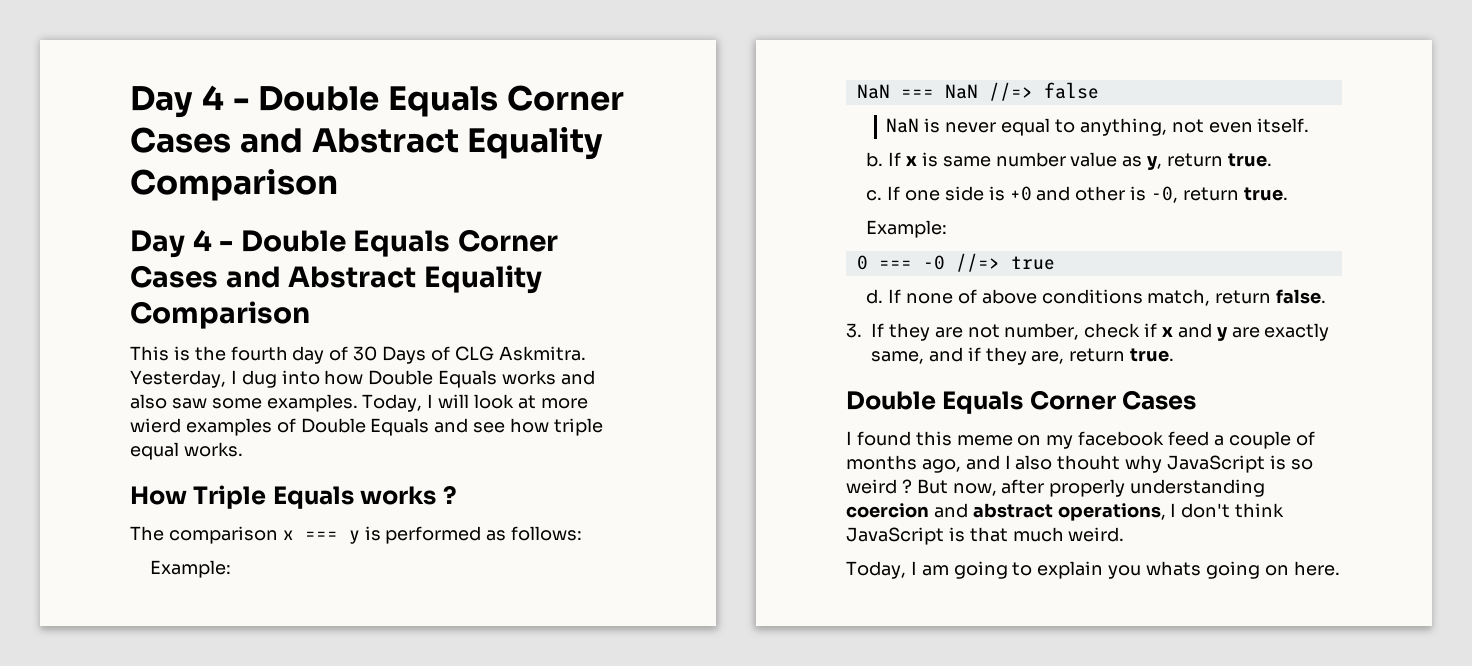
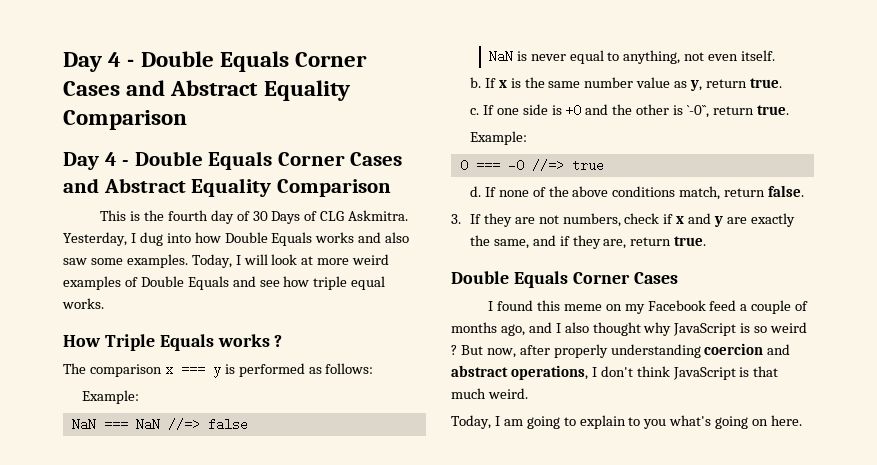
- Today, I will look at more wierd examples of Double Equals and see how triple equal works.
+ Today, I will look at more weird examples of Double Equals and see how triple equal works.
- If x is same number value as y, return true.
+ If x is the same number value as y, return true.
- If one side is +0 and other is -0, return true.
+ If one side is +0 and the other is `-0``, return true.
- If none of above conditions match, return false.
+ If none of the above conditions match, return false.
- 3. If they are not number, check if x and y are exactly same, and if they are, return true.
+ 3. If they are not numbers, check if x and y are exactly the same, and if they are, return true.
- I found this meme on my facebook feed a couple of months ago, and I also thouht why JavaScript is so weird ?
+ I found this meme on my Facebook feed a couple of months ago, and I also thought why JavaScript is so weird ?
- Today, I am going to explain you whats going on here.
+ Today, I am going to explain to you what's going on here.

